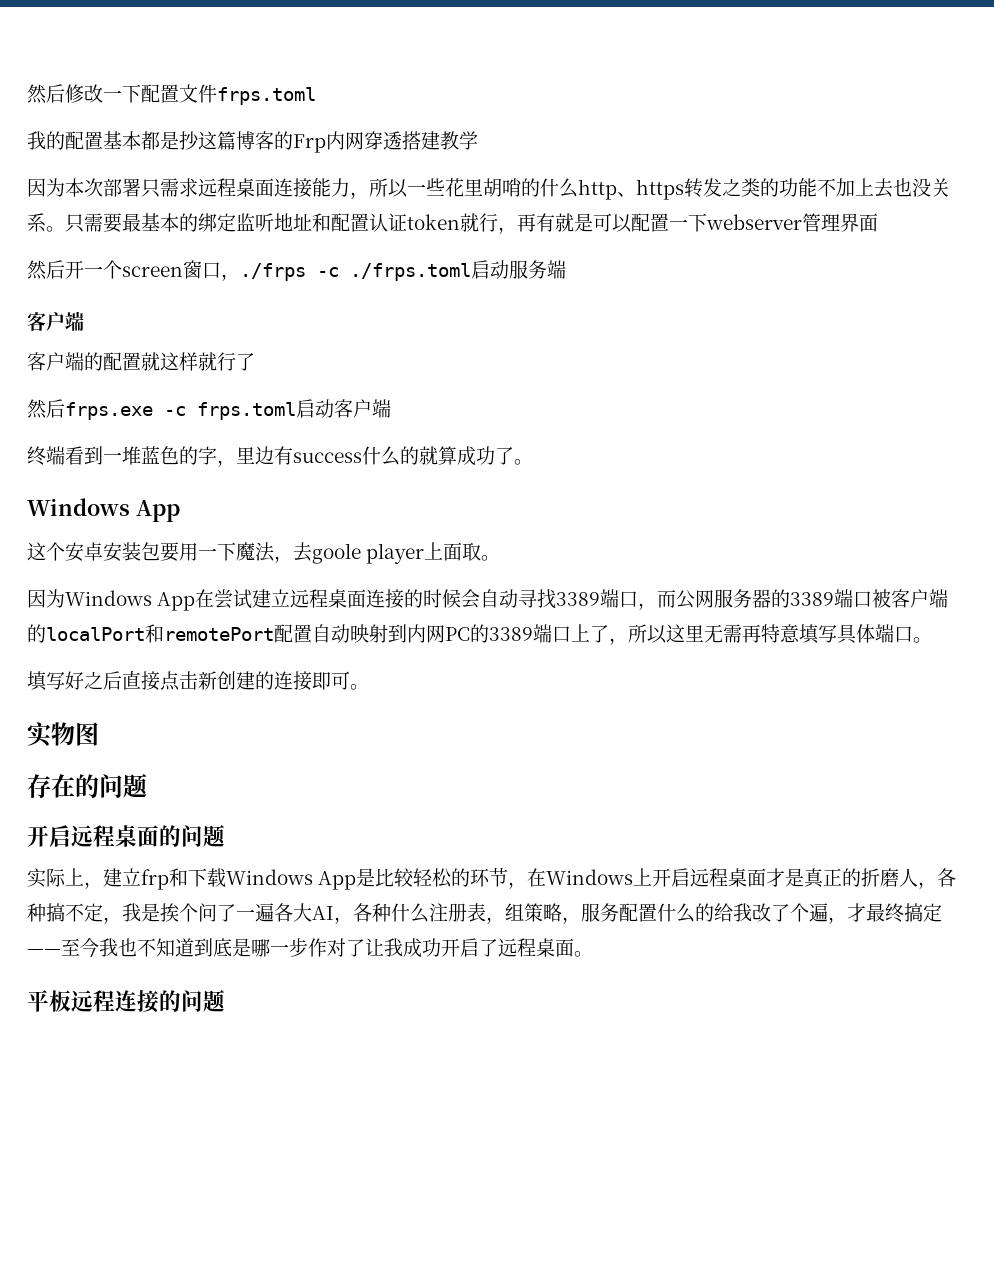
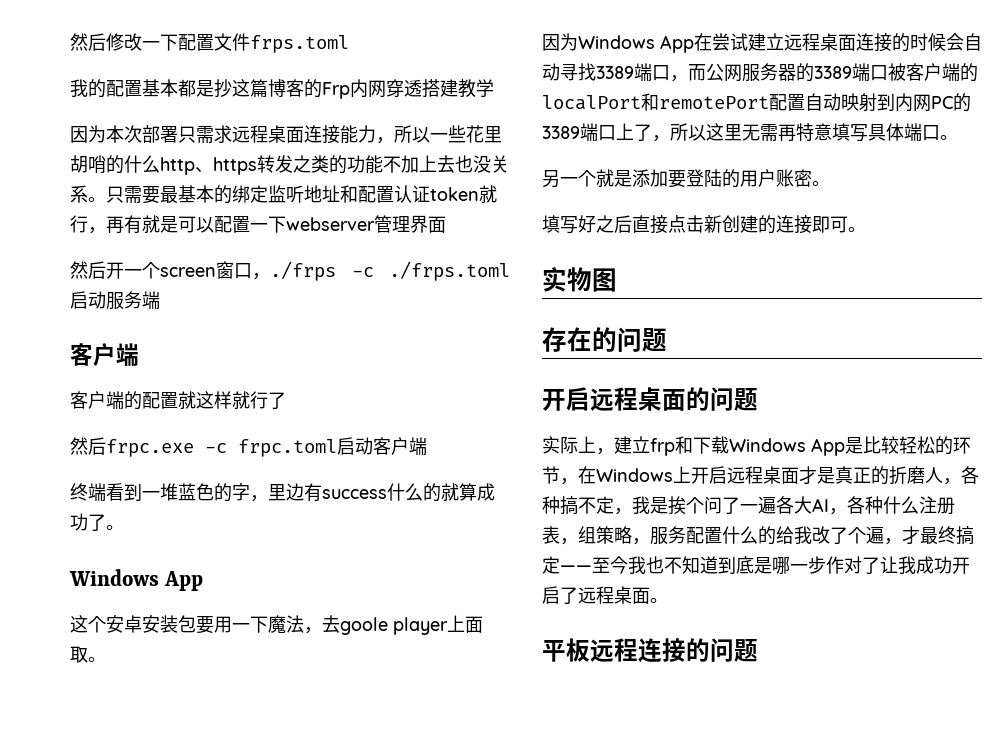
- 然后frps.exe -c frps.toml启动客户端
+ 然后frpc.exe -c frpc.toml启动客户端
+ 另一个就是添加要登陆的用户账密。

